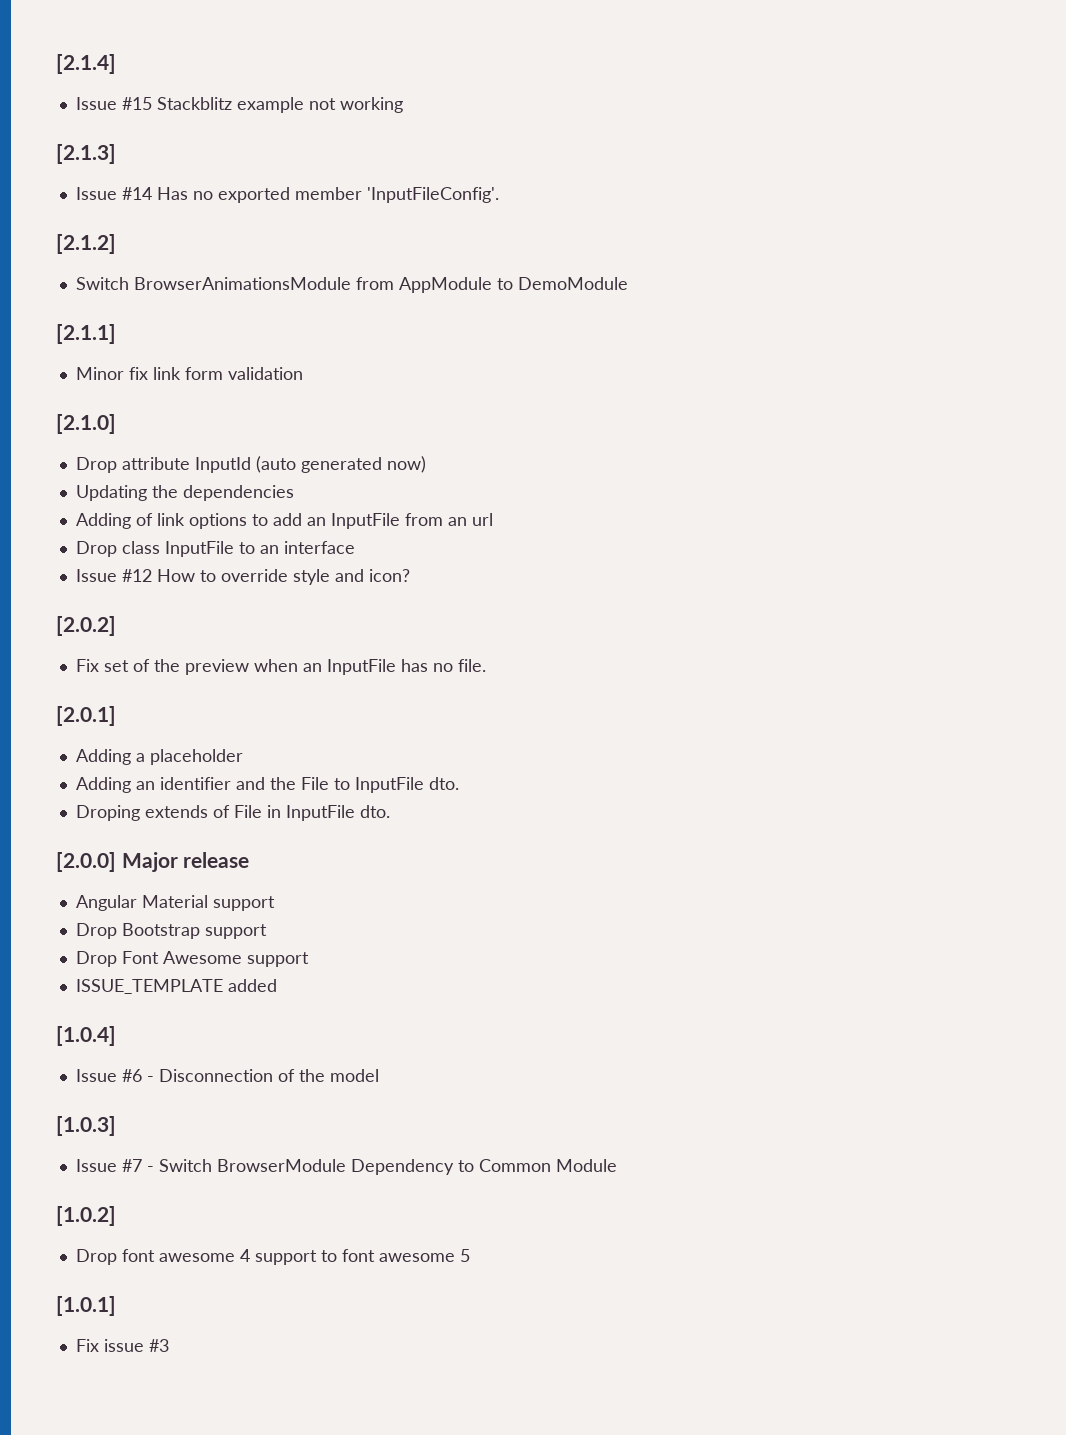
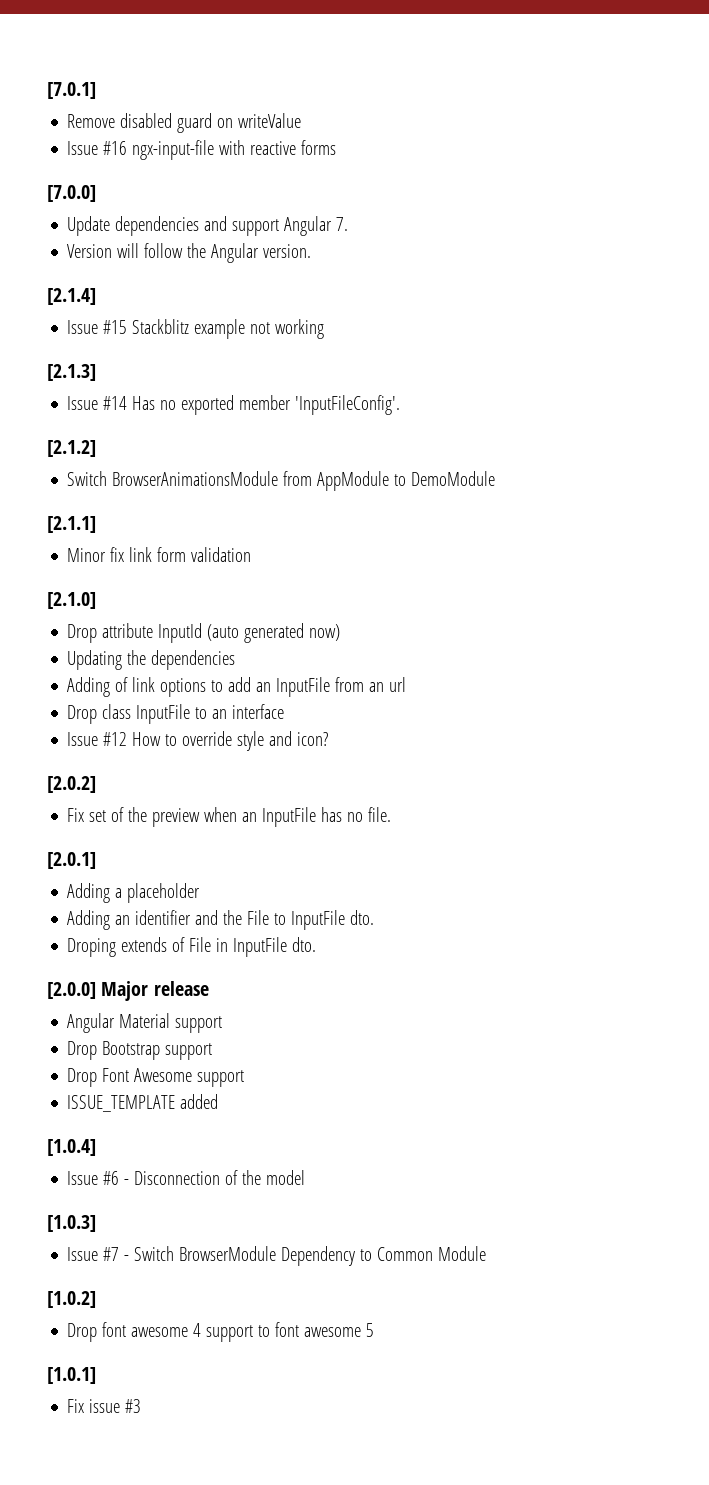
+ [7.0.1]
+ Remove disabled guard on writeValue
+ Issue #16 ngx-input-file with reactive forms
+ [7.0.0]
+ Update dependencies and support Angular 7.
+ Version will follow the Angular version.

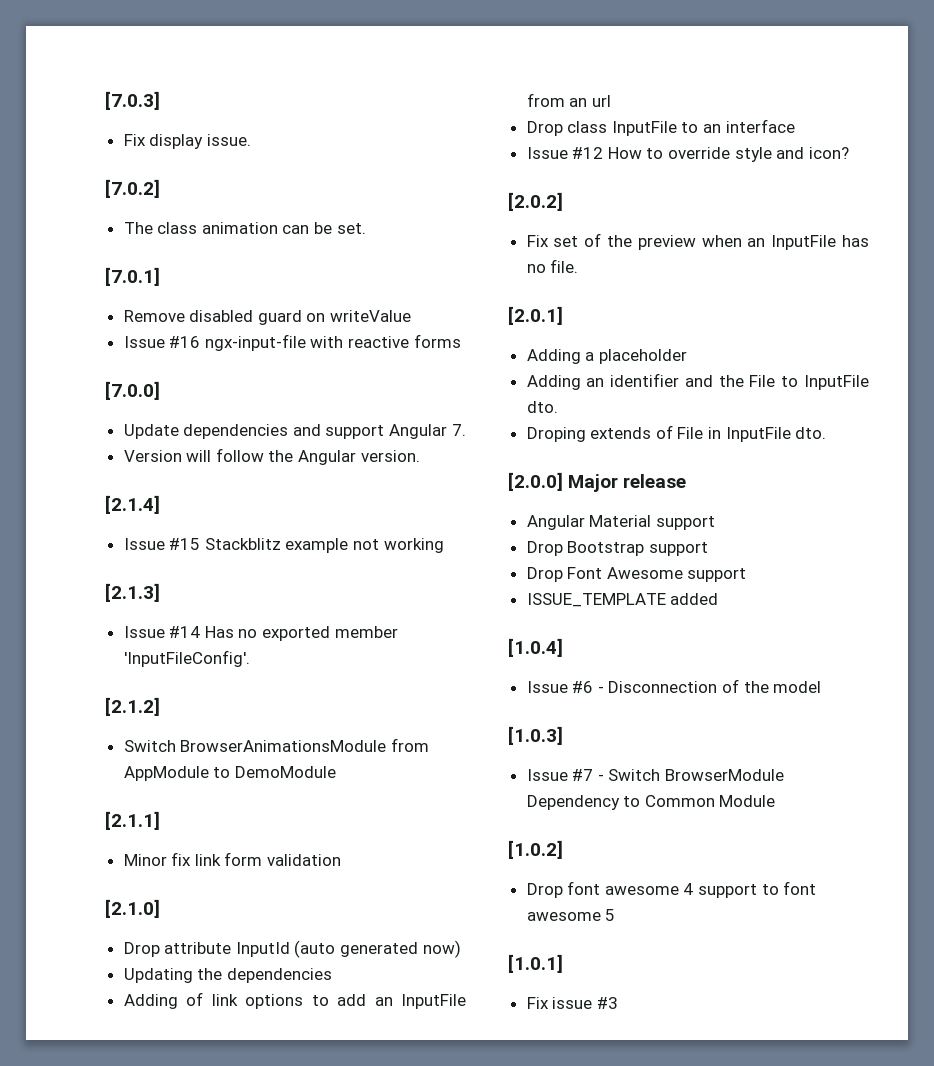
+ [7.0.3]
+ Fix display issue.
+ [7.0.2]
+ The class animation can be set.

